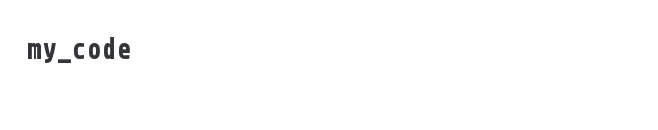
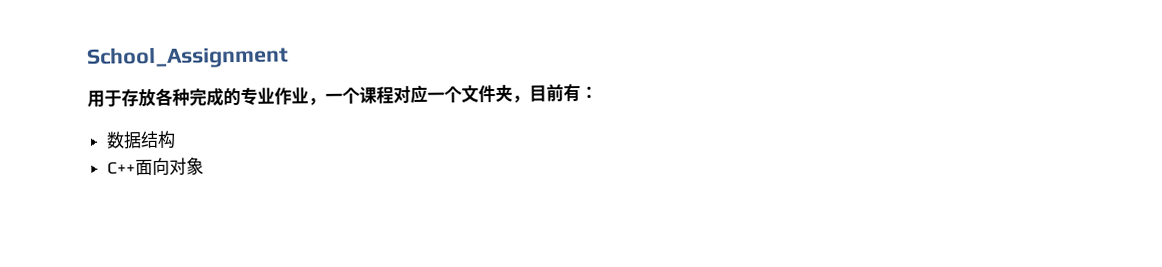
- my_code
+ School_Assignment
+ 用于存放各种完成的专业作业，一个课程对应一个文件夹，目前有：
+ 数据结构
+ C++面向对象

